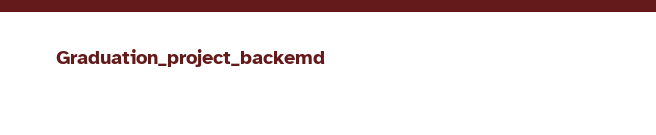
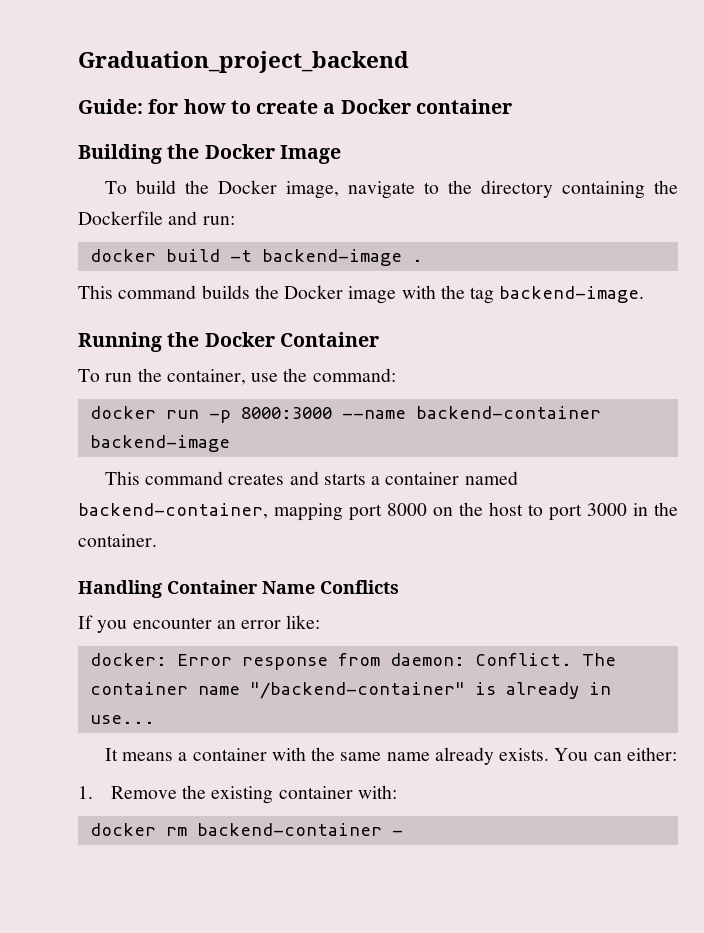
- Graduation_project_backemd
+ Graduation_project_backend
+ Guide: for how to create a Docker container
+ Building the Docker Image
+ To build the Docker image, navigate to the directory containing the Dockerfile and run:
+ docker build -t backend-image .
+ This command builds the Docker image with the tag backend-image.
+ Running the Docker Container
+ To run the container, use the command:
+ docker run -p 8000:3000 --name backend-container backend-image
+ This command creates and starts a container named backend-container, mapping port 8000 on the host to port 3000 in the container.
+ Handling Container Name Conflicts
+ If you encounter an error like:
+ docker: Error response from daemon: Conflict. The container name "/backend-container" is already in use...
+ It means a container with the same name already exists. You can either:
+ 1. Remove the existing container with:
+ docker rm backend-container -

